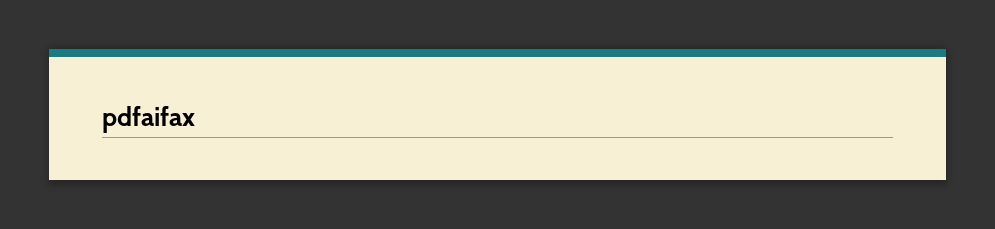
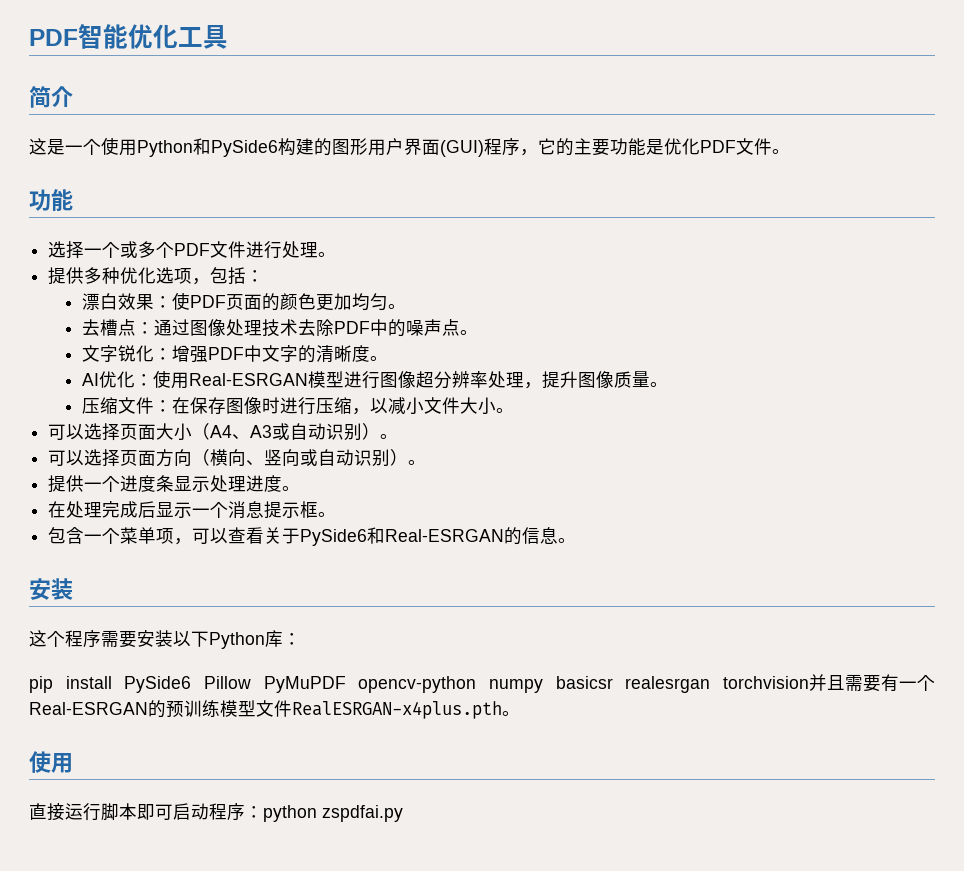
- pdfaifax
+ PDF智能优化工具
+ 简介
+ 这是一个使用Python和PySide6构建的图形用户界面(GUI)程序，它的主要功能是优化PDF文件。
+ 功能
+ 选择一个或多个PDF文件进行处理。
+ 提供多种优化选项，包括：
+ 漂白效果：使PDF页面的颜色更加均匀。
+ 去槽点：通过图像处理技术去除PDF中的噪声点。
+ 文字锐化：增强PDF中文字的清晰度。
+ AI优化：使用Real-ESRGAN模型进行图像超分辨率处理，提升图像质量。
+ 压缩文件：在保存图像时进行压缩，以减小文件大小。
+ 可以选择页面大小（A4、A3或自动识别）。
+ 可以选择页面方向（横向、竖向或自动识别）。
+ 提供一个进度条显示处理进度。
+ 在处理完成后显示一个消息提示框。
+ 包含一个菜单项，可以查看关于PySide6和Real-ESRGAN的信息。
+ 安装
+ 这个程序需要安装以下Python库：
+ pip install PySide6 Pillow PyMuPDF opencv-python numpy basicsr realesrgan torchvision并且需要有一个Real-ESRGAN的预训练模型文件RealESRGAN-x4plus.pth。
+ 使用
+ 直接运行脚本即可启动程序：python zspdfai.py

